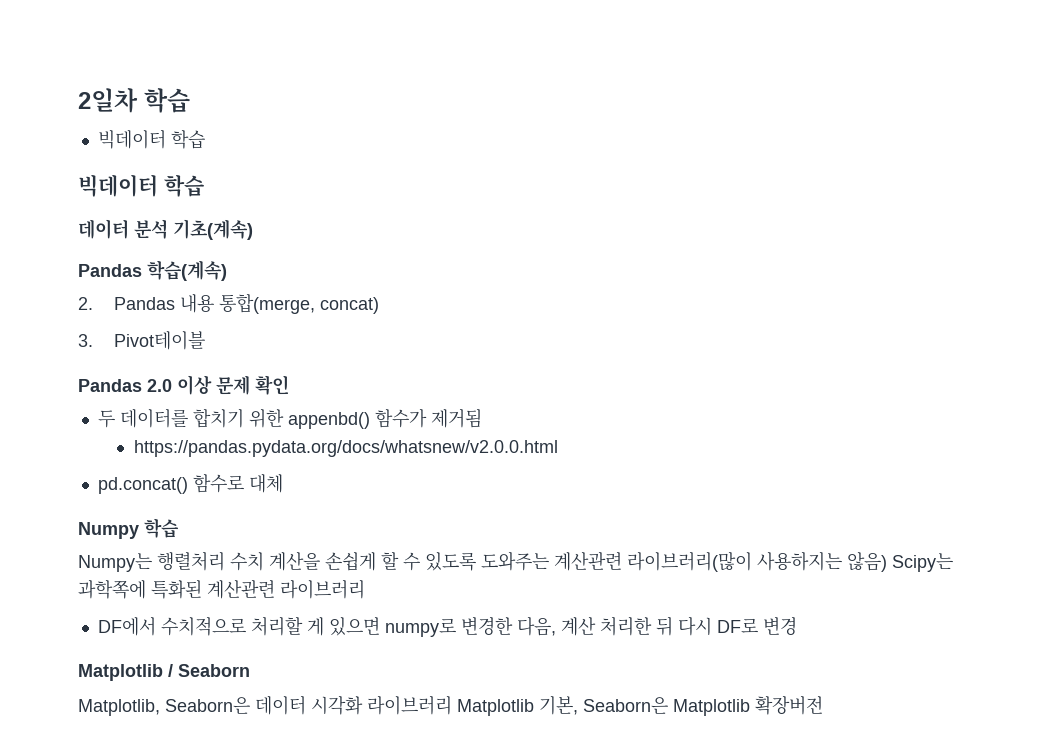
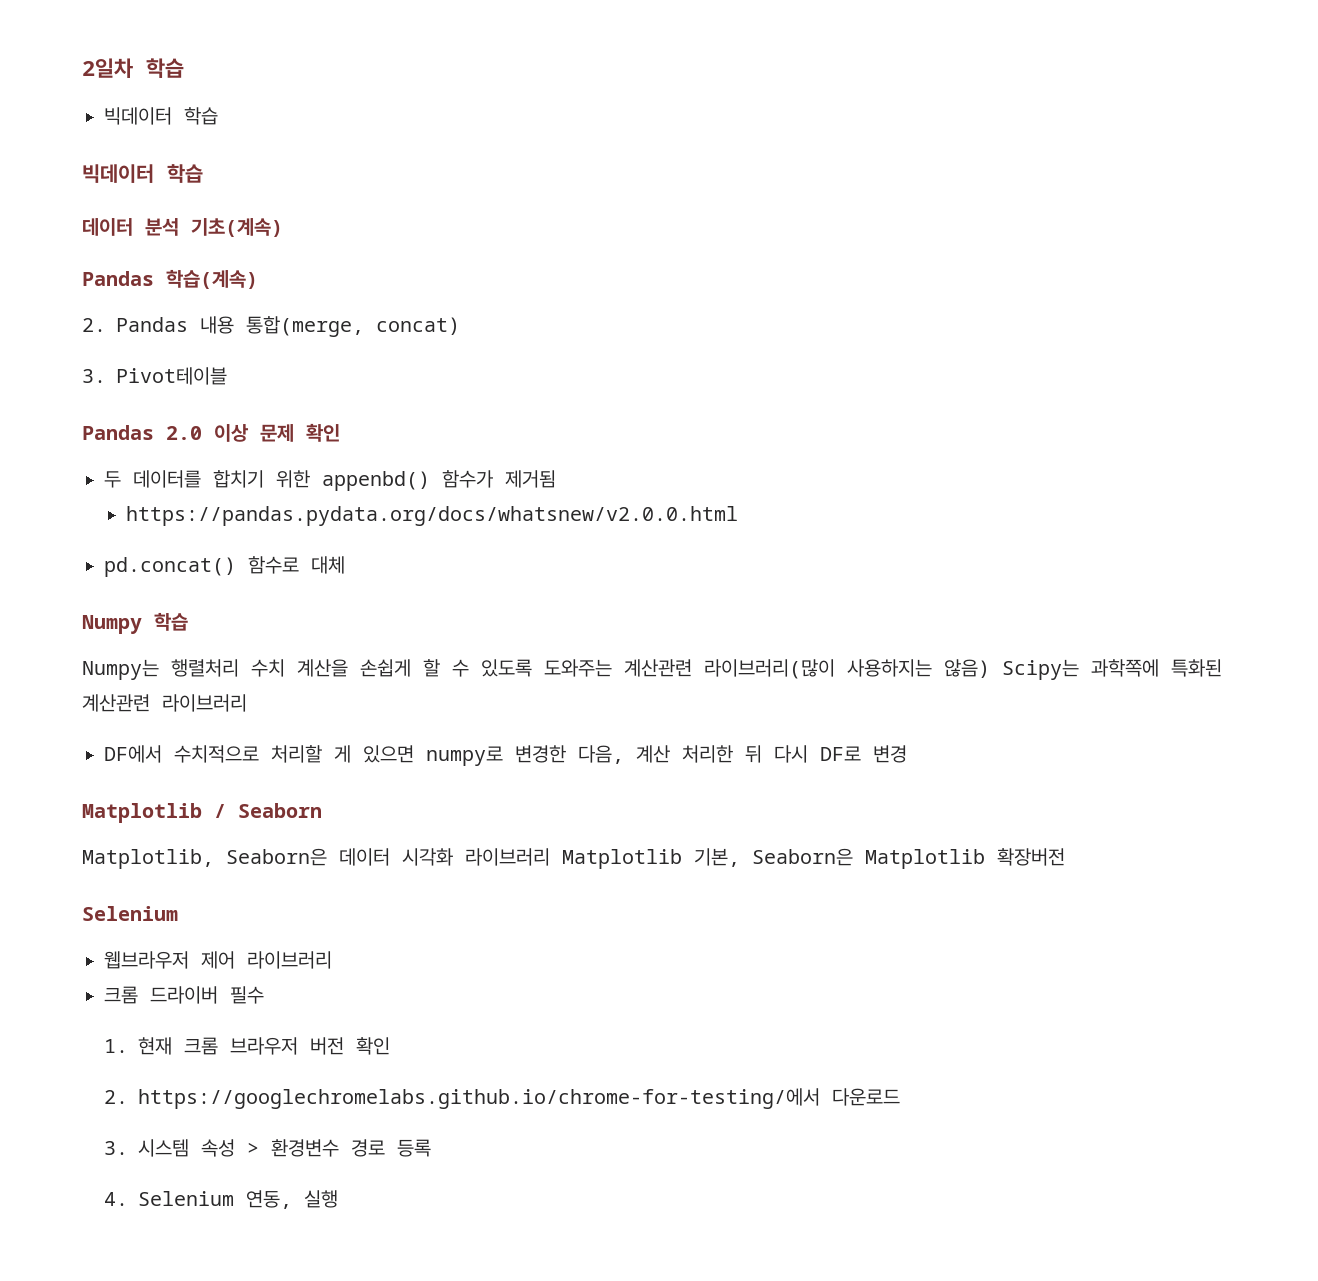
  Matplotlib, Seaborn은 데이터 시각화 라이브러리 Matplotlib 기본, Seaborn은 Matplotlib 확장버전
+ Selenium
+ 웹브라우저 제어 라이브러리
+ 크롬 드라이버 필수
+ 1. 현재 크롬 브라우저 버전 확인
+ 2. https://googlechromelabs.github.io/chrome-for-testing/에서 다운로드
+ 3. 시스템 속성 > 환경변수 경로 등록
+ 4. Selenium 연동, 실행

